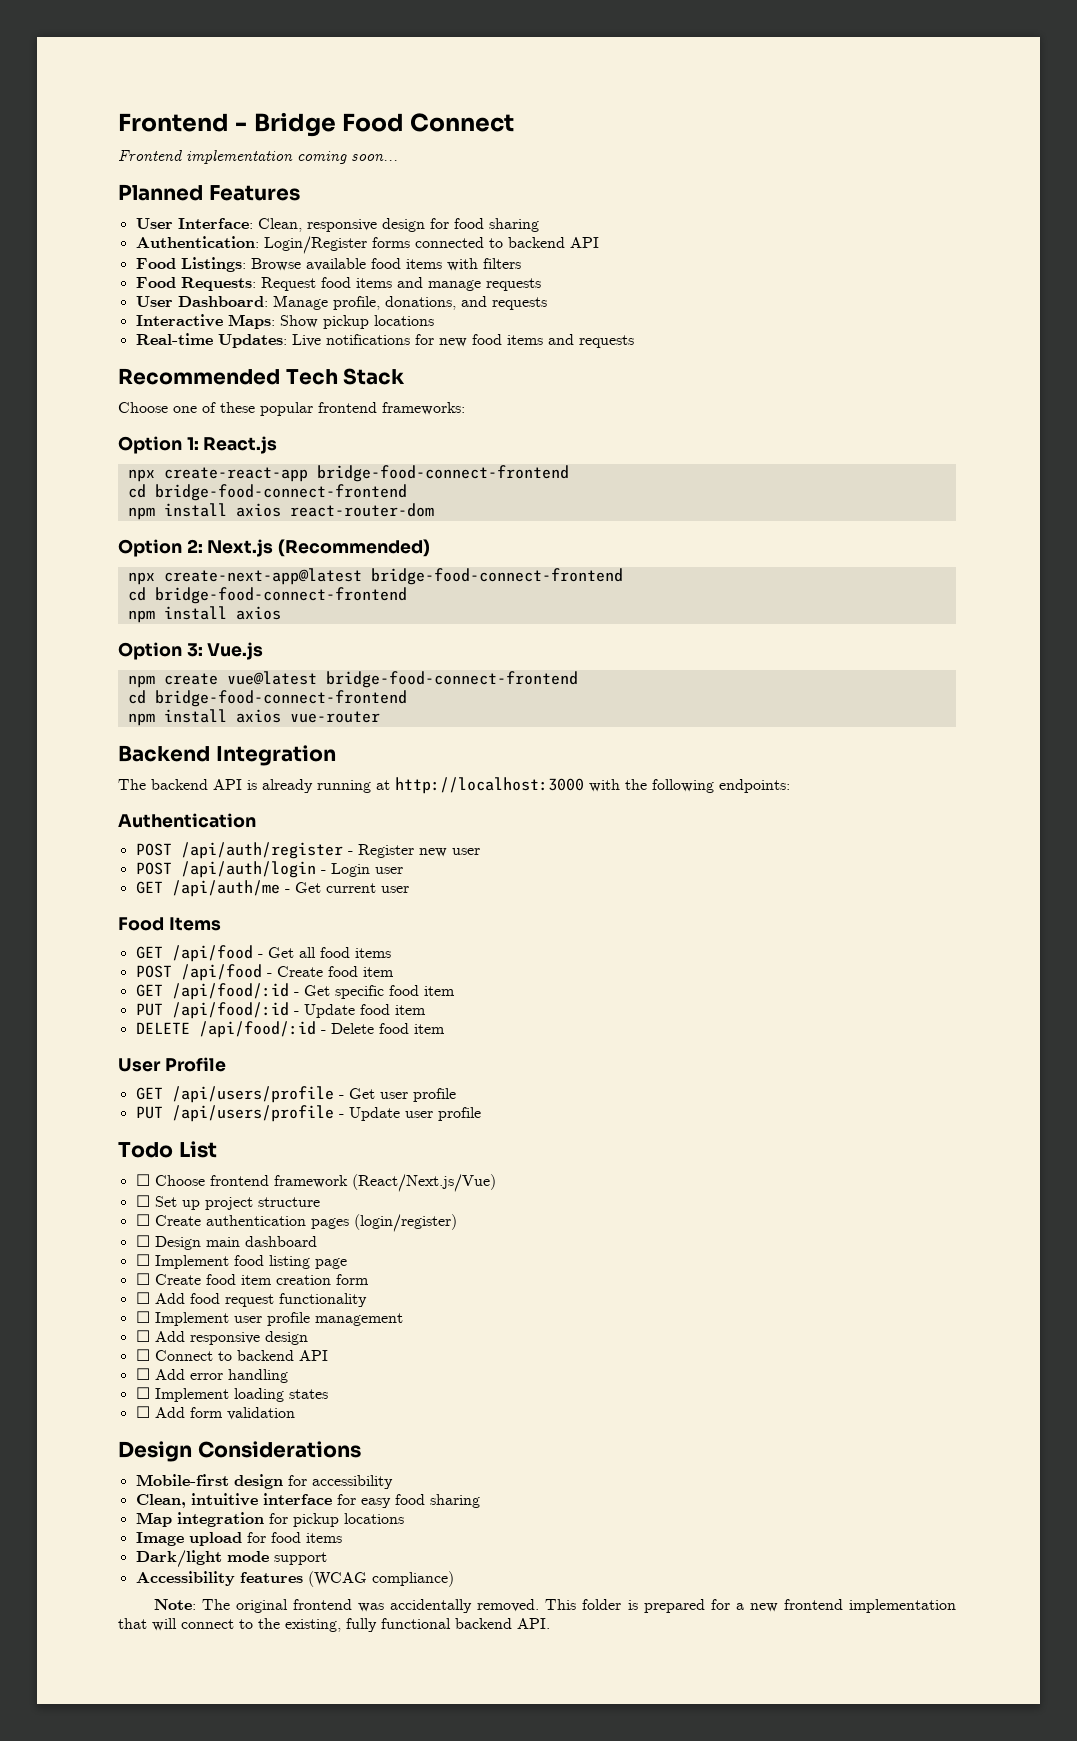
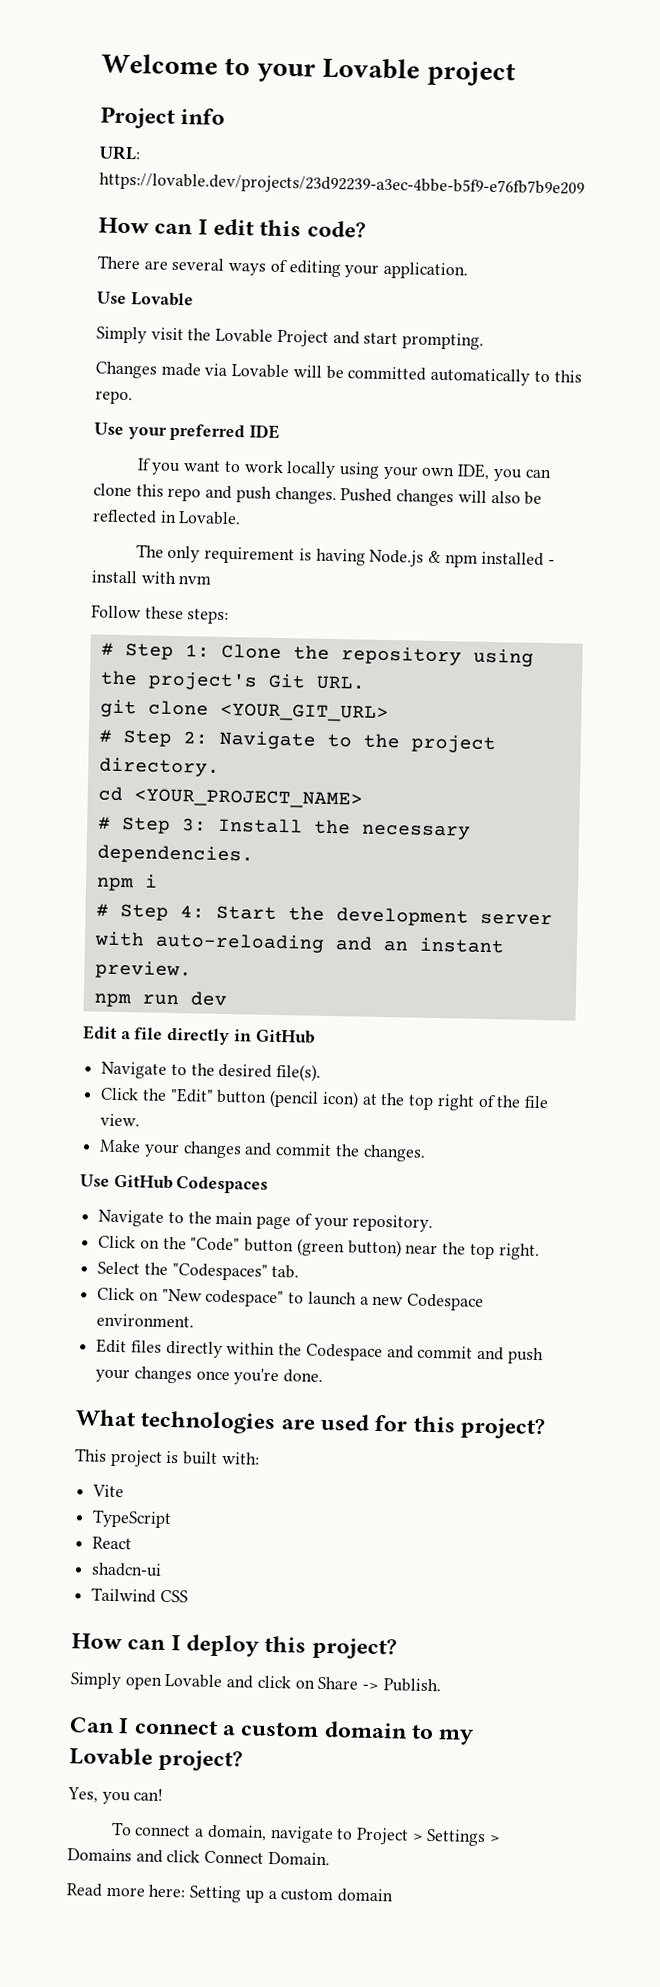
- Frontend - Bridge Food Connect
- Frontend implementation coming soon...
- Planned Features
- User Interface: Clean, responsive design for food sharing
- Authentication: Login/Register forms connected to backend API
- Food Listings: Browse available food items with filters
- Food Requests: Request food items and manage requests
- User Dashboard: Manage profile, donations, and requests
- Interactive Maps: Show pickup locations
- Real-time Updates: Live notifications for new food items and requests
- Recommended Tech Stack
- Choose one of these popular frontend frameworks:
- Option 1: React.js
- npx create-react-app bridge-food-connect-frontend
- cd bridge-food-connect-frontend
- npm install axios react-router-dom
- Option 2: Next.js (Recommended)
- npx create-next-app@latest bridge-food-connect-frontend
- cd bridge-food-connect-frontend
- npm install axios
- Option 3: Vue.js
- npm create vue@latest bridge-food-connect-frontend
- cd bridge-food-connect-frontend
- npm install axios vue-router
- Backend Integration
- The backend API is already running at http://localhost:3000 with the following endpoints:
- Authentication
- POST /api/auth/register - Register new user
- POST /api/auth/login - Login user
- GET /api/auth/me - Get current user
- Food Items
- GET /api/food - Get all food items
- POST /api/food - Create food item
- GET /api/food/:id - Get specific food item
- PUT /api/food/:id - Update food item
- DELETE /api/food/:id - Delete food item
- User Profile
- GET /api/users/profile - Get user profile
- PUT /api/users/profile - Update user profile
- Todo List
- ☐ Choose frontend framework (React/Next.js/Vue)
- ☐ Set up project structure
- ☐ Create authentication pages (login/register)
- ☐ Design main dashboard
- ☐ Implement food listing page
- ☐ Create food item creation form
- ☐ Add food request functionality
- ☐ Implement user profile management
- ☐ Add responsive design
- ☐ Connect to backend API
- ☐ Add error handling
- ☐ Implement loading states
- ☐ Add form validation
- Design Considerations
- Mobile-first design for accessibility
- Clean, intuitive interface for easy food sharing
- Map integration for pickup locations
- Image upload for food items
- Dark/light mode support
- Accessibility features (WCAG compliance)
- Note: The original frontend was accidentally removed. This folder is prepared for a new frontend implementation that will connect to the existing, fully functional backend API.
+ Welcome to your Lovable project
+ Project info
+ URL: https://lovable.dev/projects/23d92239-a3ec-4bbe-b5f9-e76fb7b9e209
+ How can I edit this code?
+ There are several ways of editing your application.
+ Use Lovable
+ Simply visit the Lovable Project and start prompting.
+ Changes made via Lovable will be committed automatically to this repo.
+ Use your preferred IDE
+ If you want to work locally using your own IDE, you can clone this repo and push changes. Pushed changes will also be reflected in Lovable.
+ The only requirement is having Node.js & npm installed - install with nvm
+ Follow these steps:
+ # Step 1: Clone the repository using the project's Git URL.
+ git clone <YOUR_GIT_URL>
+ # Step 2: Navigate to the project directory.
+ cd <YOUR_PROJECT_NAME>
+ # Step 3: Install the necessary dependencies.
+ npm i
+ # Step 4: Start the development server with auto-reloading and an instant preview.
+ npm run dev
+ Edit a file directly in GitHub
+ Navigate to the desired file(s).
+ Click the "Edit" button (pencil icon) at the top right of the file view.
+ Make your changes and commit the changes.
+ Use GitHub Codespaces
+ Navigate to the main page of your repository.
+ Click on the "Code" button (green button) near the top right.
+ Select the "Codespaces" tab.
+ Click on "New codespace" to launch a new Codespace environment.
+ Edit files directly within the Codespace and commit and push your changes once you're done.
+ What technologies are used for this project?
+ This project is built with:
+ Vite
+ TypeScript
+ React
+ shadcn-ui
+ Tailwind CSS
+ How can I deploy this project?
+ Simply open Lovable and click on Share -> Publish.
+ Can I connect a custom domain to my Lovable project?
+ Yes, you can!
+ To connect a domain, navigate to Project > Settings > Domains and click Connect Domain.
+ Read more here: Setting up a custom domain

